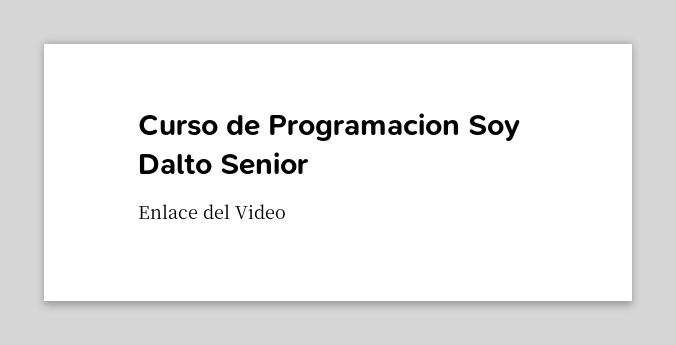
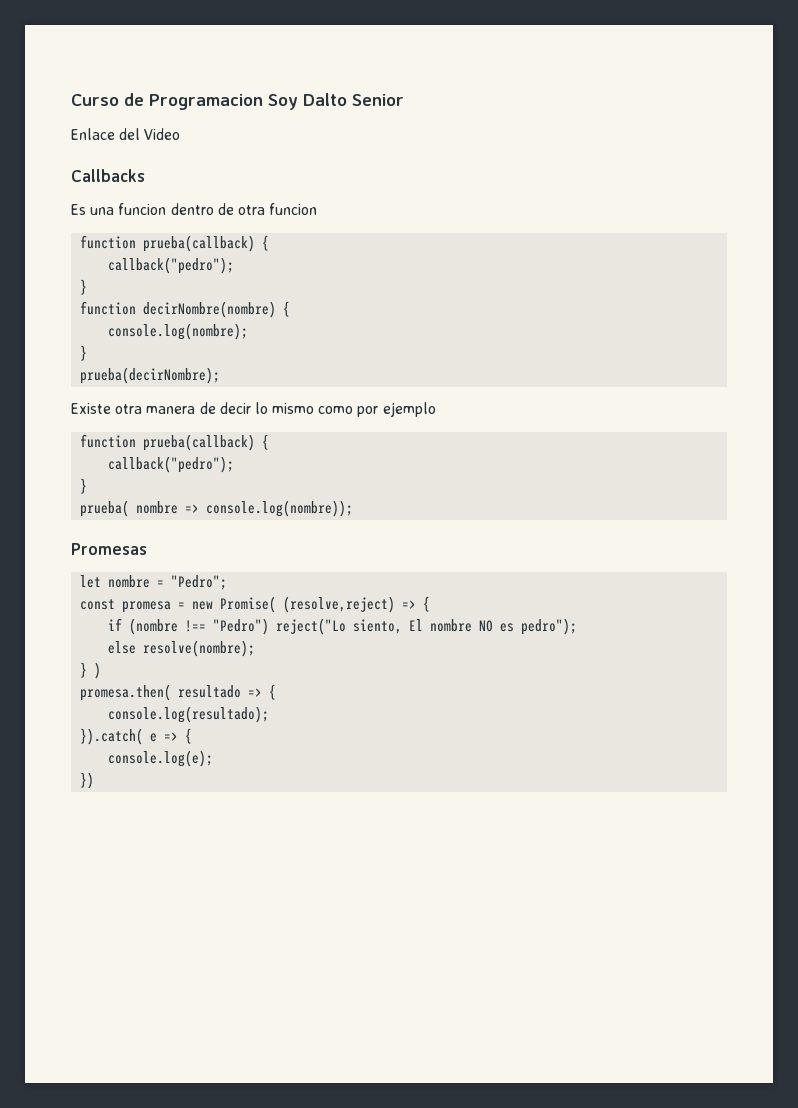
+ Callbacks
+ Es una funcion dentro de otra funcion
+ function prueba(callback) {
+ callback("pedro");
+ }
+ function decirNombre(nombre) {
+ console.log(nombre);
+ }
+ prueba(decirNombre);
+ Existe otra manera de decir lo mismo como por ejemplo
+ function prueba(callback) {
+ callback("pedro");
+ }
+ prueba( nombre => console.log(nombre));
+ Promesas
+ let nombre = "Pedro";
+ const promesa = new Promise( (resolve,reject) => {
+ if (nombre !== "Pedro") reject("Lo siento, El nombre NO es pedro");
+ else resolve(nombre);
+ } )
+ promesa.then( resultado => {
+ console.log(resultado);
+ }).catch( e => {
+ console.log(e);
+ })

